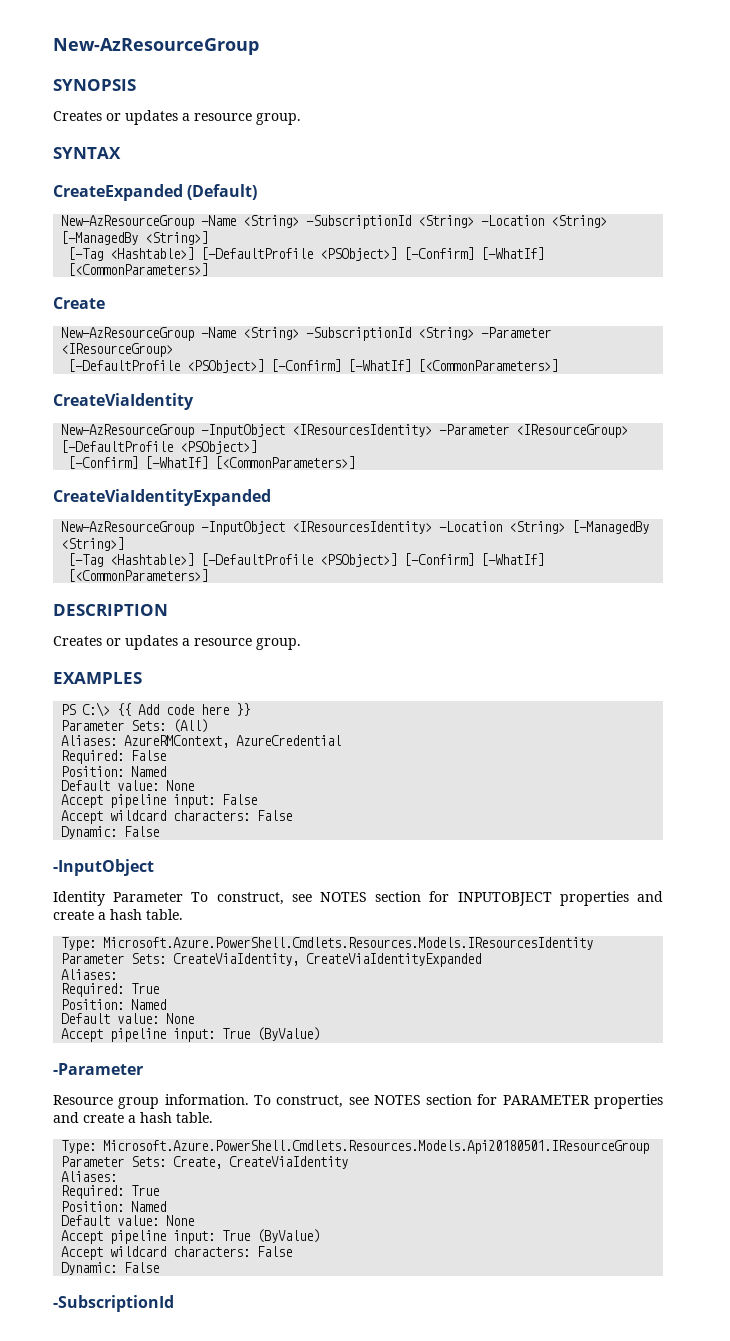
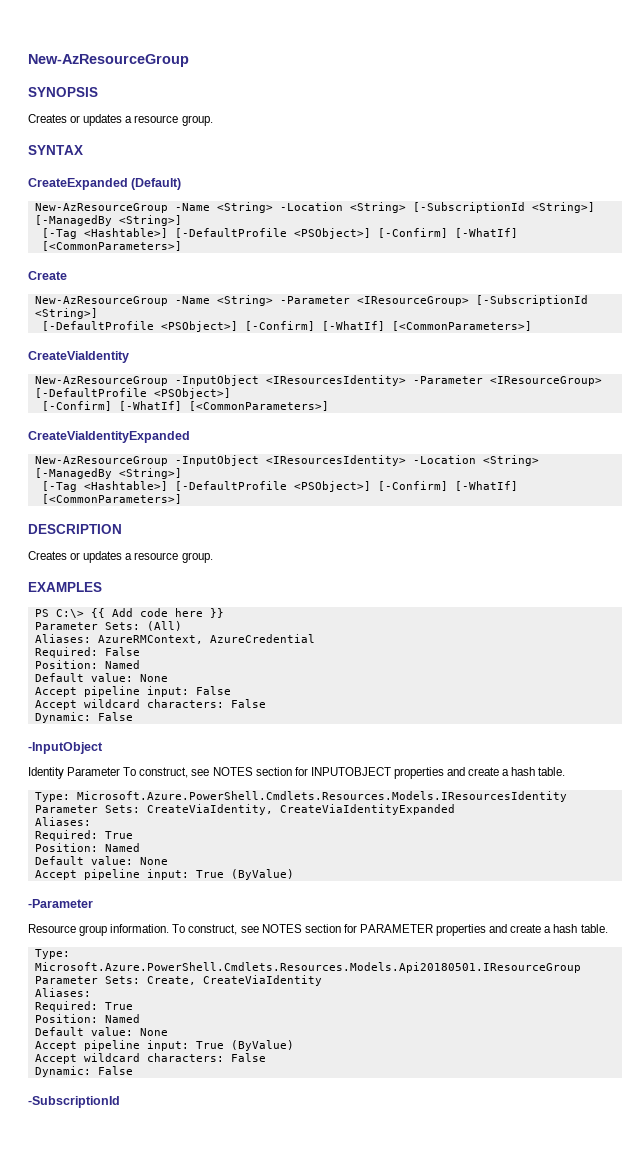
- New-AzResourceGroup -Name <String> -SubscriptionId <String> -Location <String> [-ManagedBy <String>]
+ New-AzResourceGroup -Name <String> -Location <String> [-SubscriptionId <String>] [-ManagedBy <String>]
- New-AzResourceGroup -Name <String> -SubscriptionId <String> -Parameter <IResourceGroup>
+ New-AzResourceGroup -Name <String> -Parameter <IResourceGroup> [-SubscriptionId <String>]

